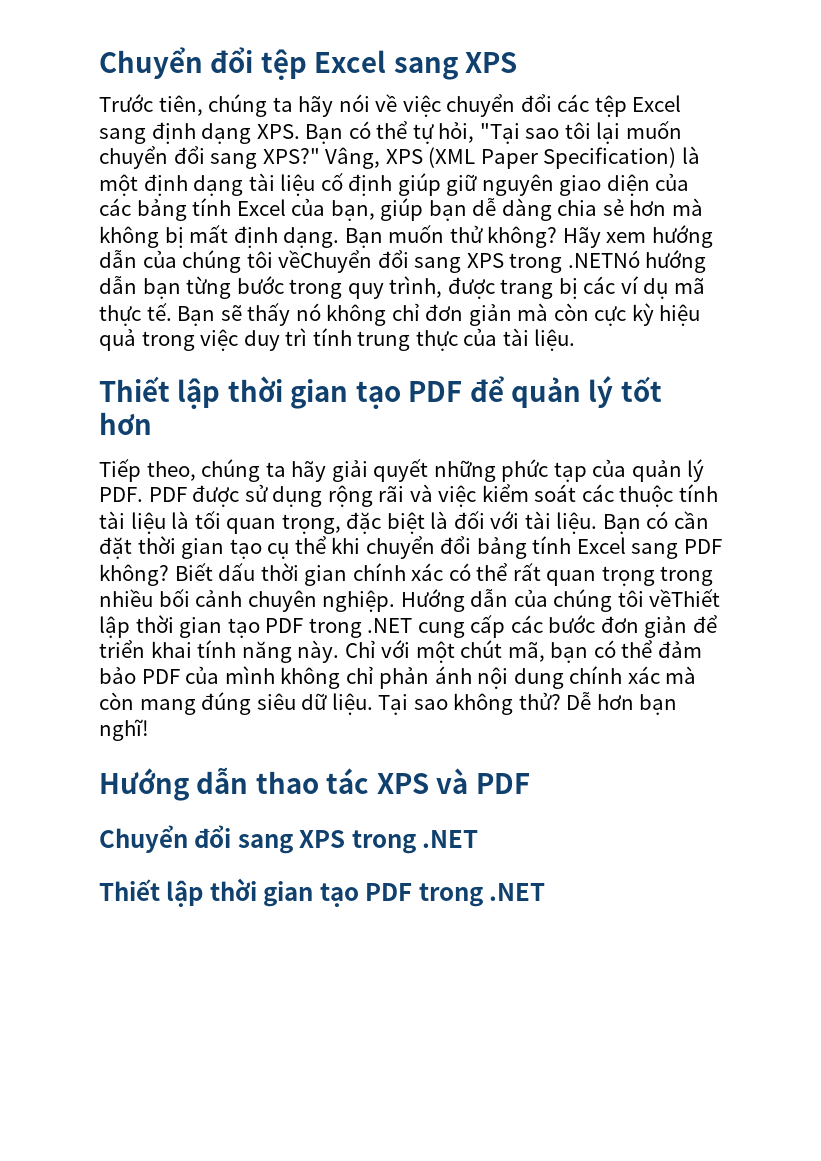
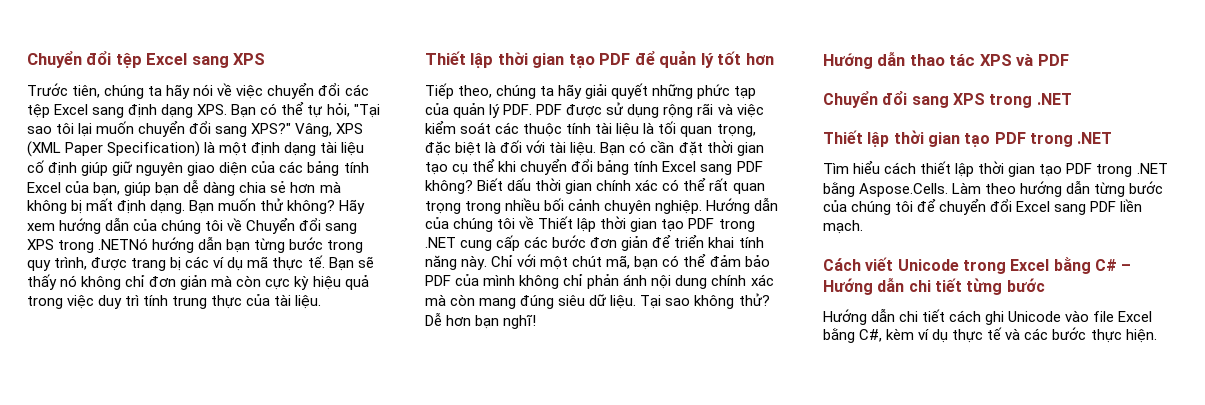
- Hãy xem hướng dẫn của chúng tôi vềChuyển đổi sang XPS trong .NETNó hướng dẫn bạn từng bước trong quy trình, được trang bị các ví dụ mã thực tế.
+ Hãy xem hướng dẫn của chúng tôi về Chuyển đổi sang XPS trong .NETNó hướng dẫn bạn từng bước trong quy trình, được trang bị các ví dụ mã thực tế.
- Hướng dẫn của chúng tôi vềThiết lập thời gian tạo PDF trong .NET cung cấp các bước đơn giản để triển khai tính năng này.
+ Hướng dẫn của chúng tôi về Thiết lập thời gian tạo PDF trong .NET cung cấp các bước đơn giản để triển khai tính năng này.
+ Tìm hiểu cách thiết lập thời gian tạo PDF trong .NET bằng Aspose.Cells. Làm theo hướng dẫn từng bước của chúng tôi để chuyển đổi Excel sang PDF liền mạch.
+ Cách viết Unicode trong Excel bằng C# – Hướng dẫn chi tiết từng bước
+ Hướng dẫn chi tiết cách ghi Unicode vào file Excel bằng C#, kèm ví dụ thực tế và các bước thực hiện.

